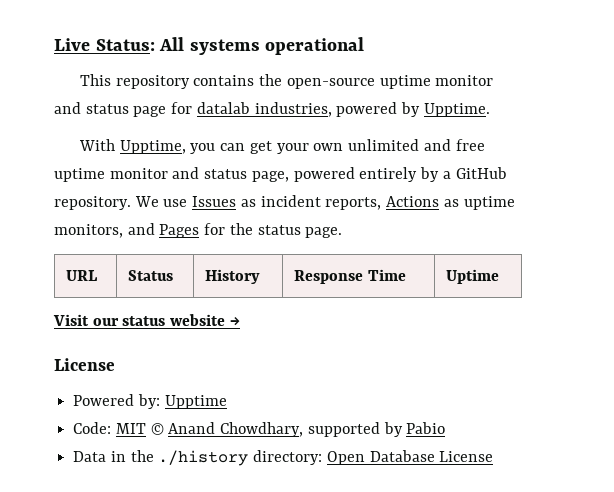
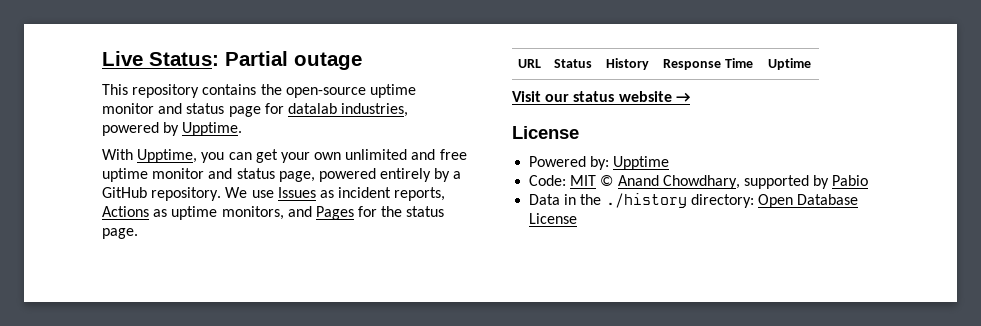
- Live Status: All systems operational
+ Live Status: Partial outage

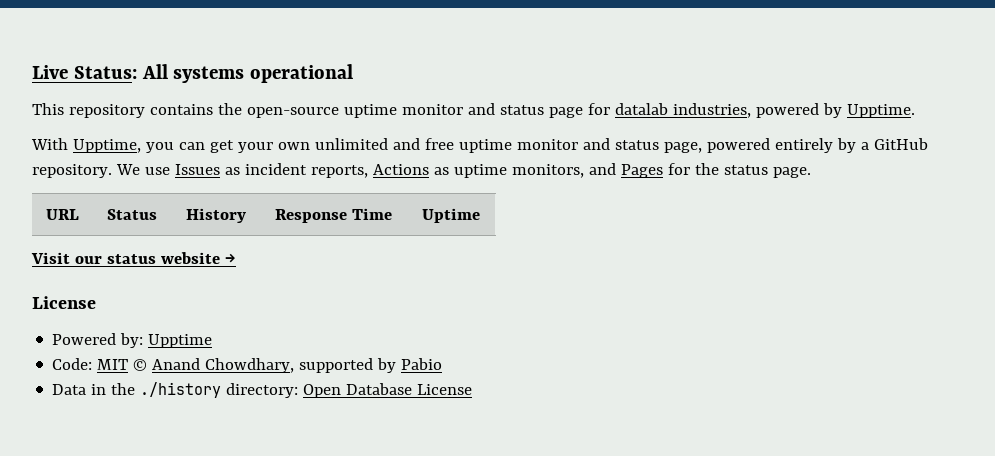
- Live Status: Partial outage
+ Live Status: All systems operational

